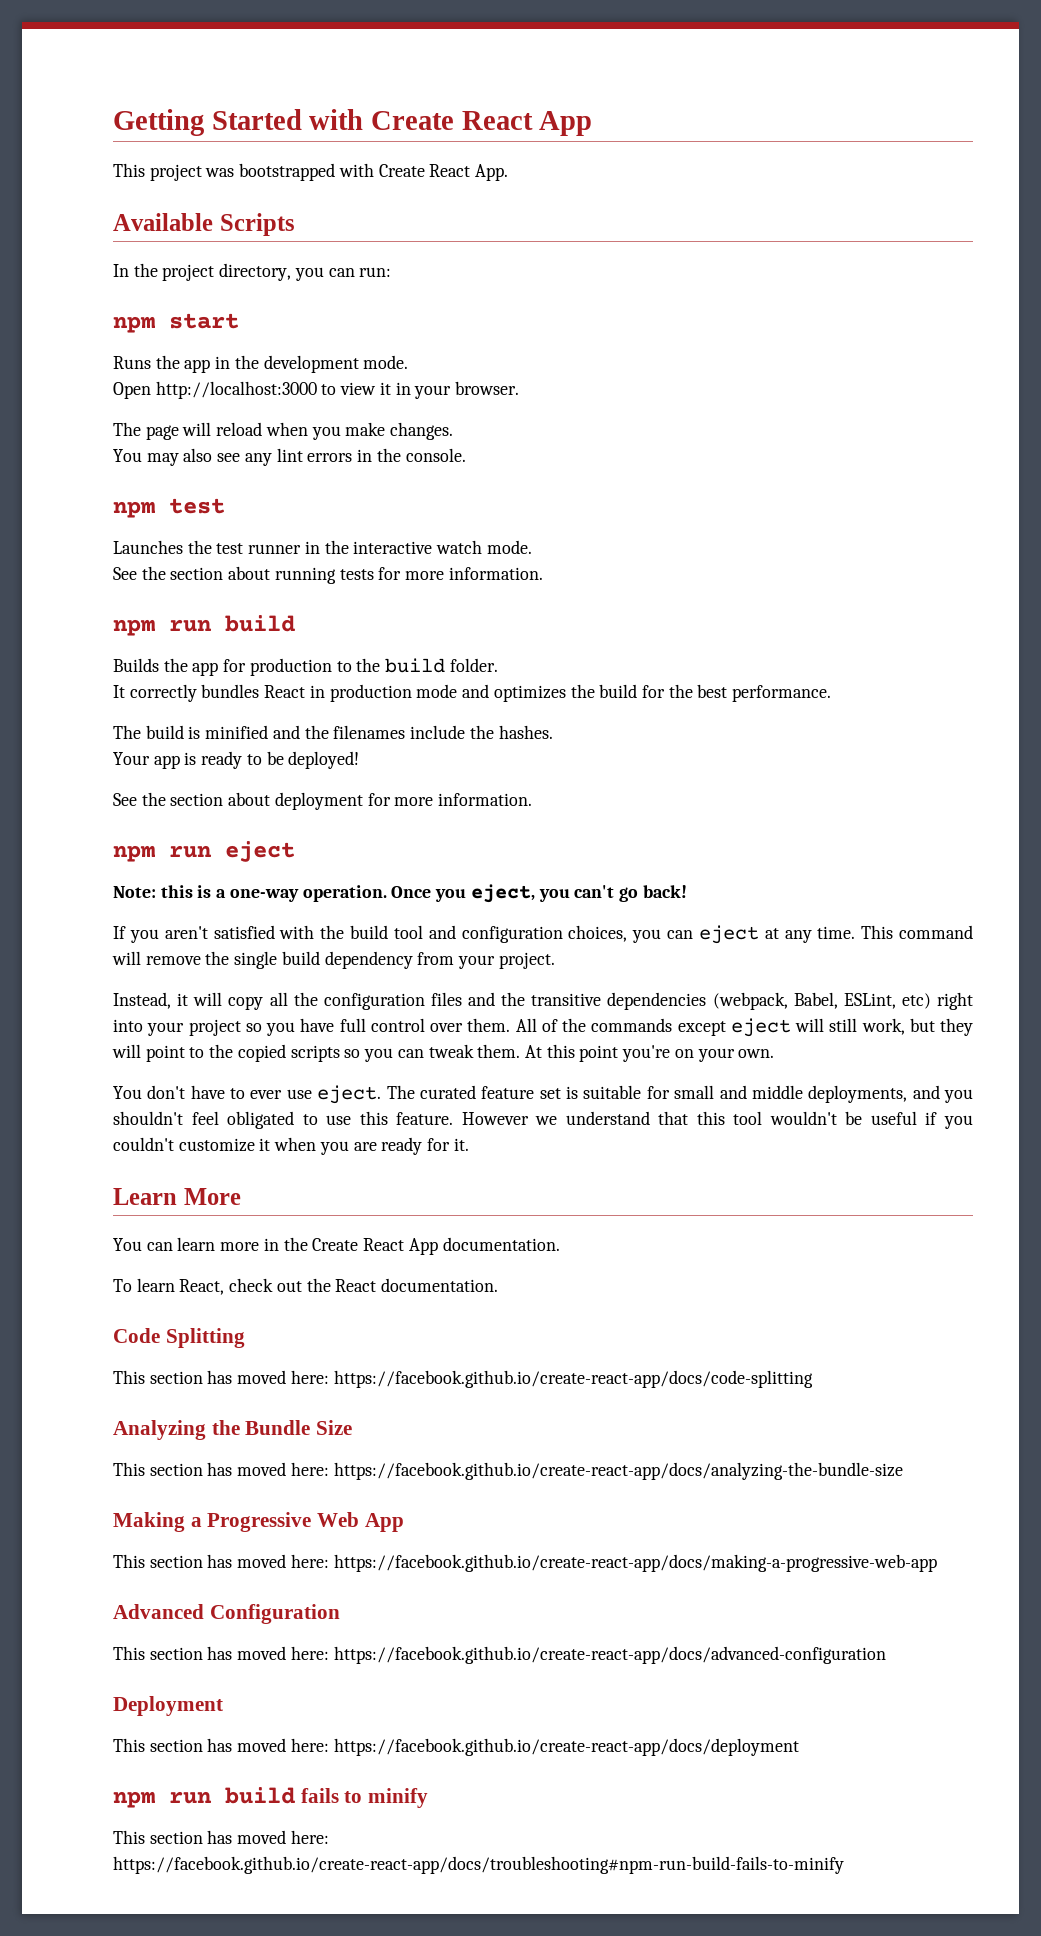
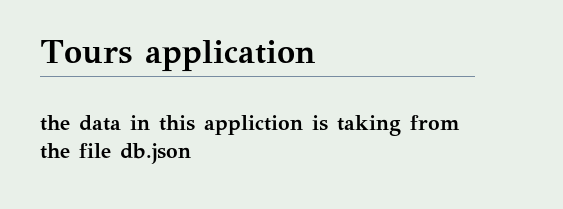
- Getting Started with Create React App
- This project was bootstrapped with Create React App.
- Available Scripts
- In the project directory, you can run:
- npm start
- Runs the app in the development mode.
- Open http://localhost:3000 to view it in your browser.
- The page will reload when you make changes.
- You may also see any lint errors in the console.
- npm test
- Launches the test runner in the interactive watch mode.
- See the section about running tests for more information.
- npm run build
- Builds the app for production to the build folder.
- It correctly bundles React in production mode and optimizes the build for the best performance.
- The build is minified and the filenames include the hashes.
- Your app is ready to be deployed!
- See the section about deployment for more information.
- npm run eject
- Note: this is a one-way operation. Once you eject, you can't go back!
- If you aren't satisfied with the build tool and configuration choices, you can eject at any time. This command will remove the single build dependency from your project.
- Instead, it will copy all the configuration files and the transitive dependencies (webpack, Babel, ESLint, etc) right into your project so you have full control over them. All of the commands except eject will still work, but they will point to the copied scripts so you can tweak them. At this point you're on your own.
- You don't have to ever use eject. The curated feature set is suitable for small and middle deployments, and you shouldn't feel obligated to use this feature. However we understand that this tool wouldn't be useful if you couldn't customize it when you are ready for it.
- Learn More
- You can learn more in the Create React App documentation.
- To learn React, check out the React documentation.
- Code Splitting
- This section has moved here: https://facebook.github.io/create-react-app/docs/code-splitting
- Analyzing the Bundle Size
- This section has moved here: https://facebook.github.io/create-react-app/docs/analyzing-the-bundle-size
- Making a Progressive Web App
- This section has moved here: https://facebook.github.io/create-react-app/docs/making-a-progressive-web-app
- Advanced Configuration
- This section has moved here: https://facebook.github.io/create-react-app/docs/advanced-configuration
- Deployment
- This section has moved here: https://facebook.github.io/create-react-app/docs/deployment
- npm run build fails to minify
- This section has moved here: https://facebook.github.io/create-react-app/docs/troubleshooting#npm-run-build-fails-to-minify
+ Tours application
+ the data in this appliction is taking from the file db.json

